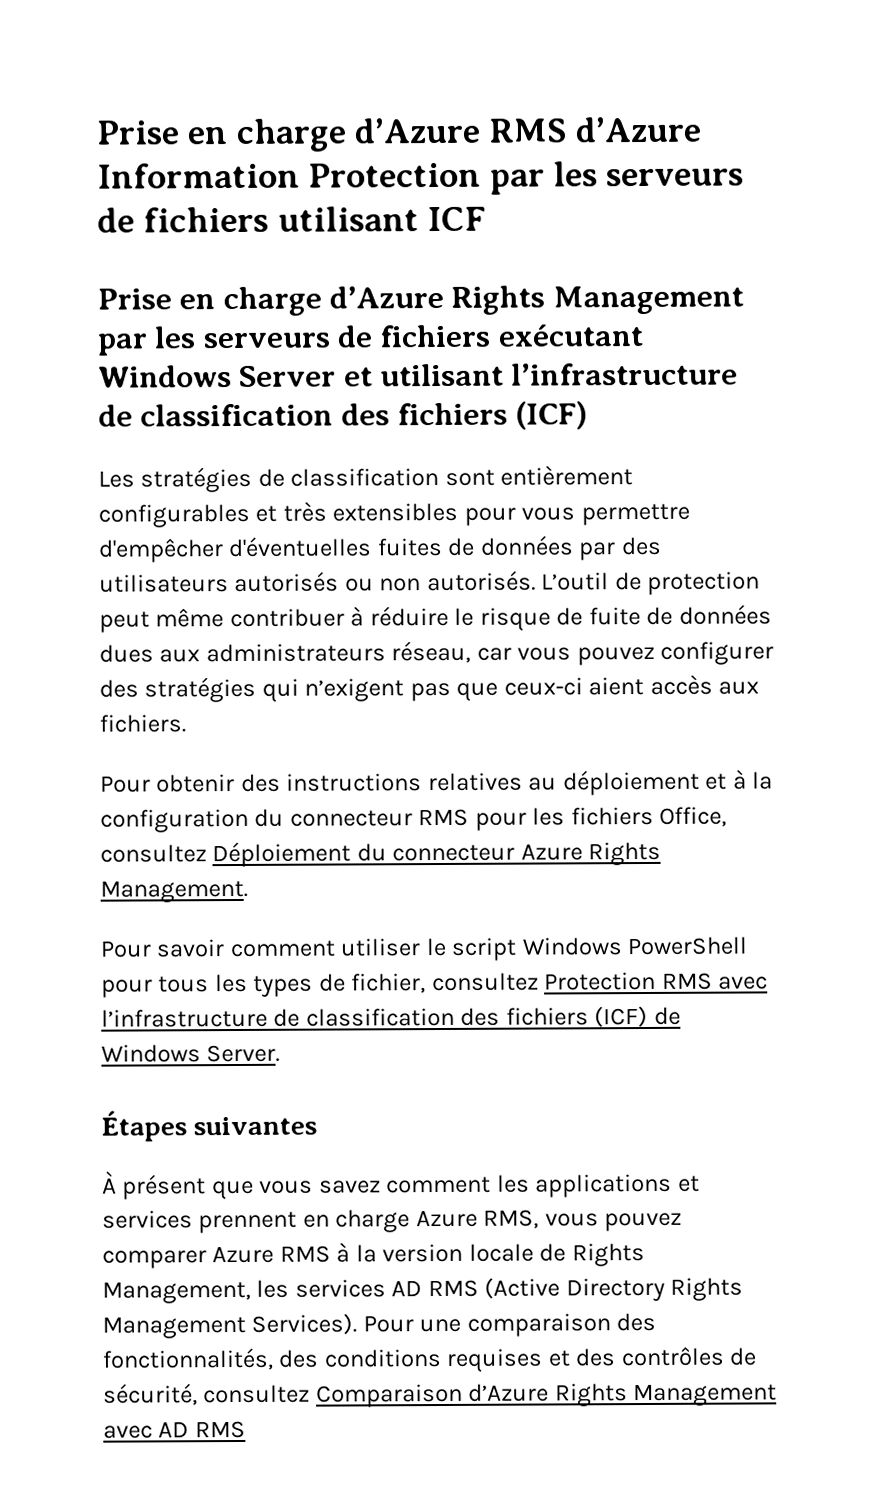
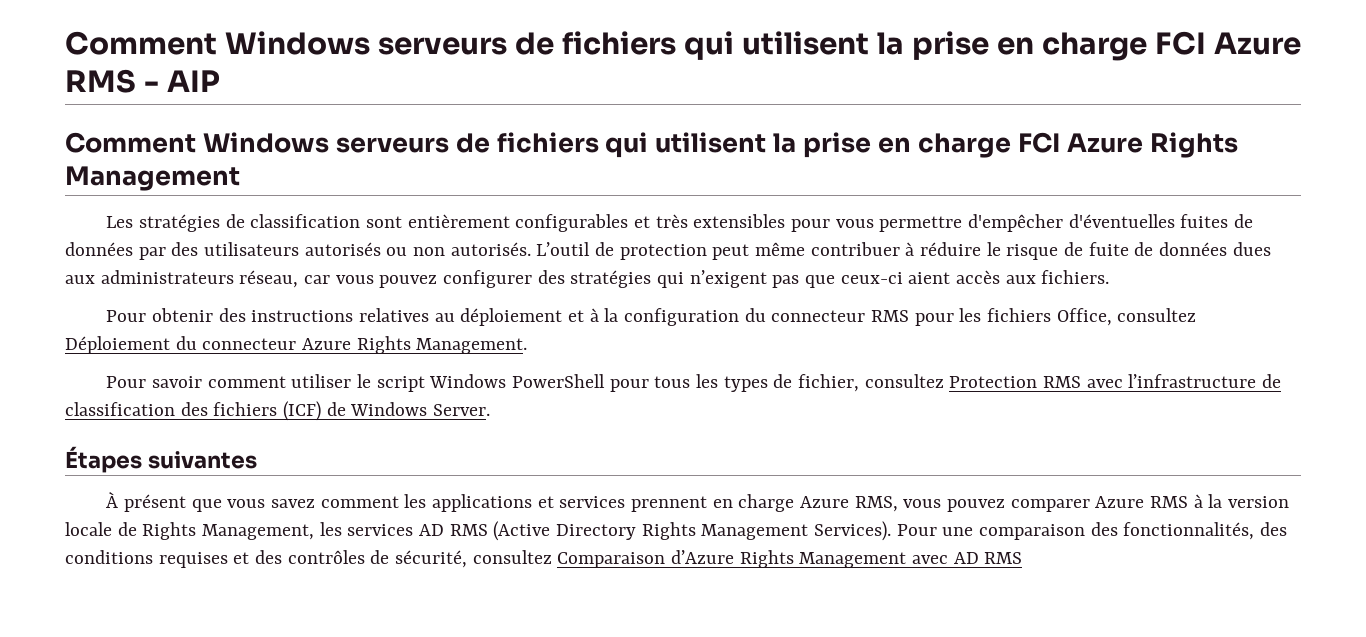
- Prise en charge d’Azure RMS d’Azure Information Protection par les serveurs de fichiers utilisant ICF
- Prise en charge d’Azure Rights Management par les serveurs de fichiers exécutant Windows Server et utilisant l’infrastructure de classification des fichiers (ICF)
+ Comment Windows serveurs de fichiers qui utilisent la prise en charge FCI Azure RMS - AIP
+ Comment Windows serveurs de fichiers qui utilisent la prise en charge FCI Azure Rights Management

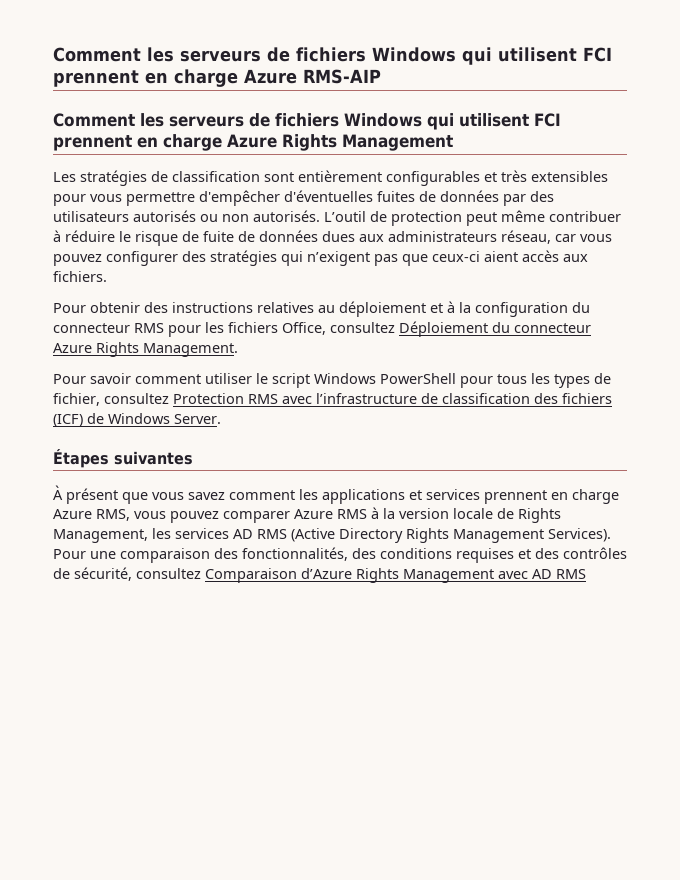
- Comment Windows serveurs de fichiers qui utilisent la prise en charge FCI Azure RMS - AIP
- Comment Windows serveurs de fichiers qui utilisent la prise en charge FCI Azure Rights Management
+ Comment les serveurs de fichiers Windows qui utilisent FCI prennent en charge Azure RMS-AIP
+ Comment les serveurs de fichiers Windows qui utilisent FCI prennent en charge Azure Rights Management

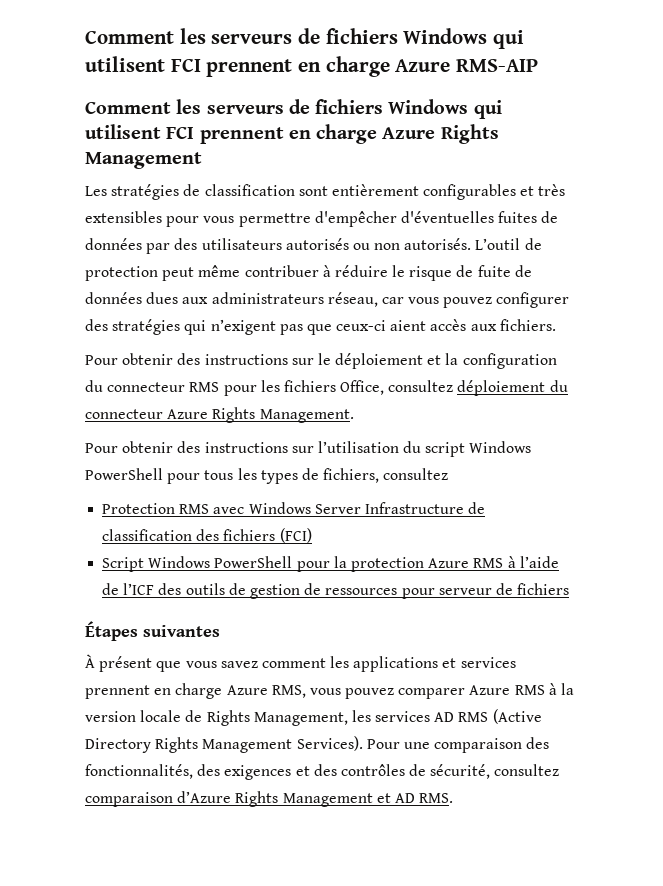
- Pour obtenir des instructions relatives au déploiement et à la configuration du connecteur RMS pour les fichiers Office, consultez Déploiement du connecteur Azure Rights Management.
+ Pour obtenir des instructions sur le déploiement et la configuration du connecteur RMS pour les fichiers Office, consultez déploiement du connecteur Azure Rights Management.
- Pour savoir comment utiliser le script Windows PowerShell pour tous les types de fichier, consultez Protection RMS avec l’infrastructure de classification des fichiers (ICF) de Windows Server.
+ Pour obtenir des instructions sur l’utilisation du script Windows PowerShell pour tous les types de fichiers, consultez
+ Protection RMS avec Windows Server Infrastructure de classification des fichiers (FCI)
+ Script Windows PowerShell pour la protection Azure RMS à l’aide de l’ICF des outils de gestion de ressources pour serveur de fichiers
- Pour une comparaison des fonctionnalités, des conditions requises et des contrôles de sécurité, consultez Comparaison d’Azure Rights Management avec AD RMS
+ Pour une comparaison des fonctionnalités, des exigences et des contrôles de sécurité, consultez comparaison d’Azure Rights Management et AD RMS.

